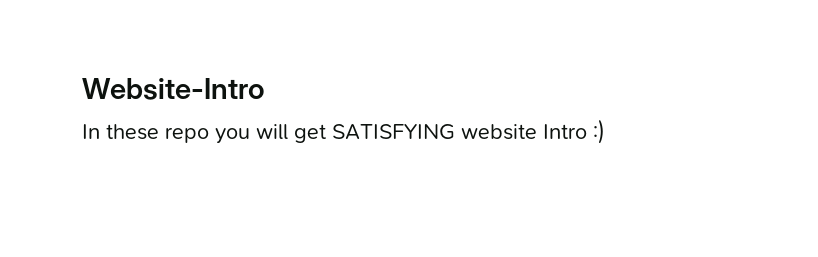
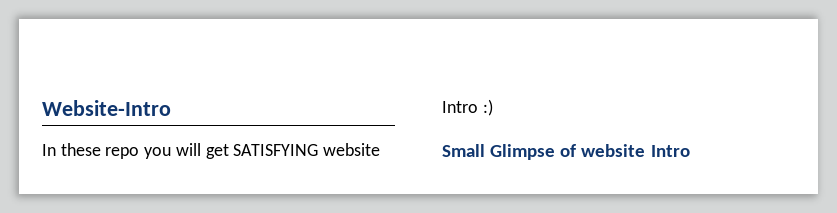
+ Small Glimpse of website Intro

